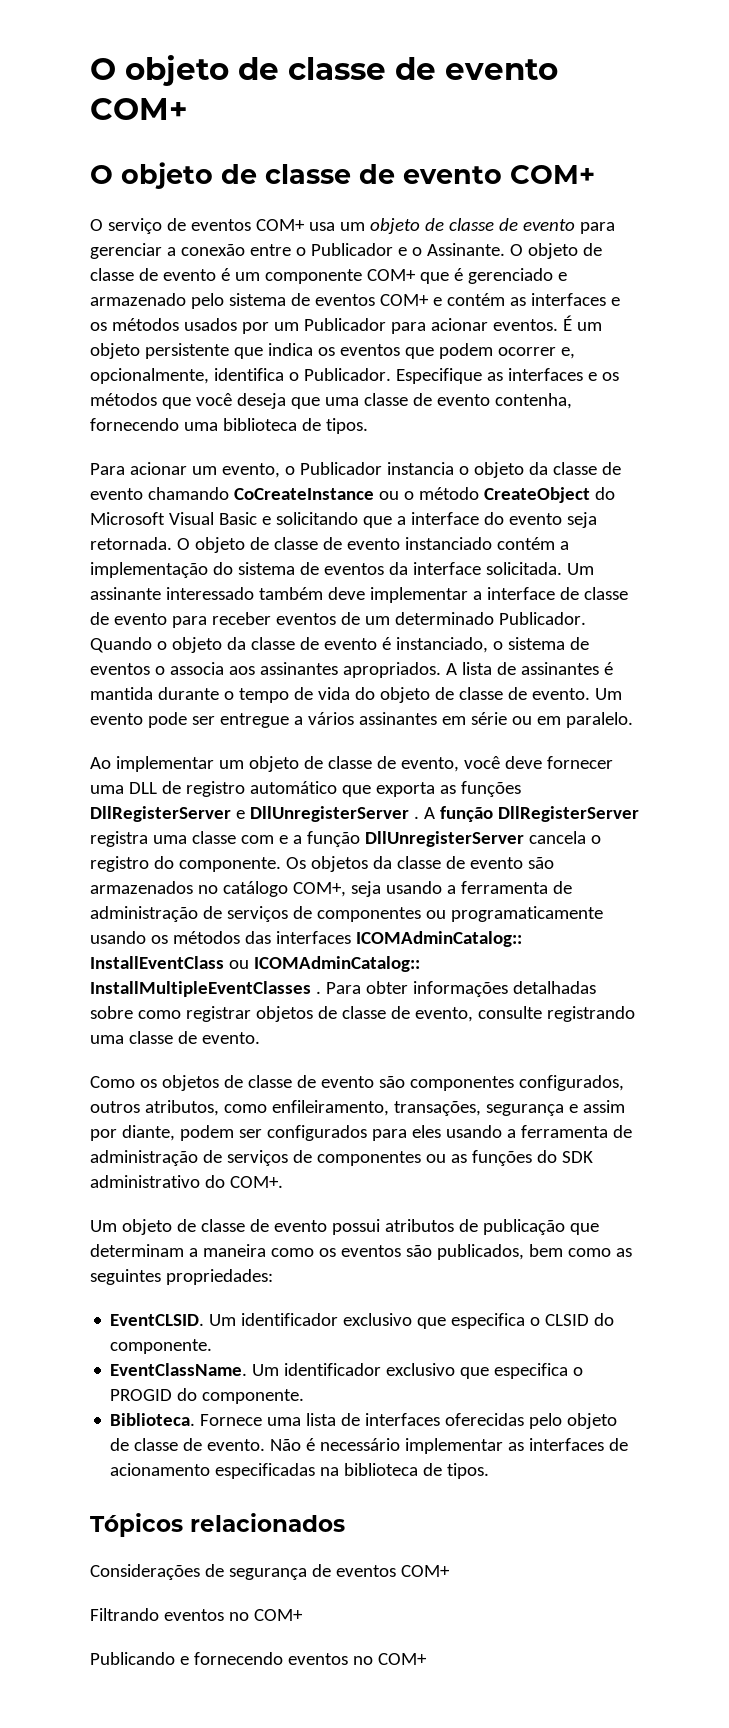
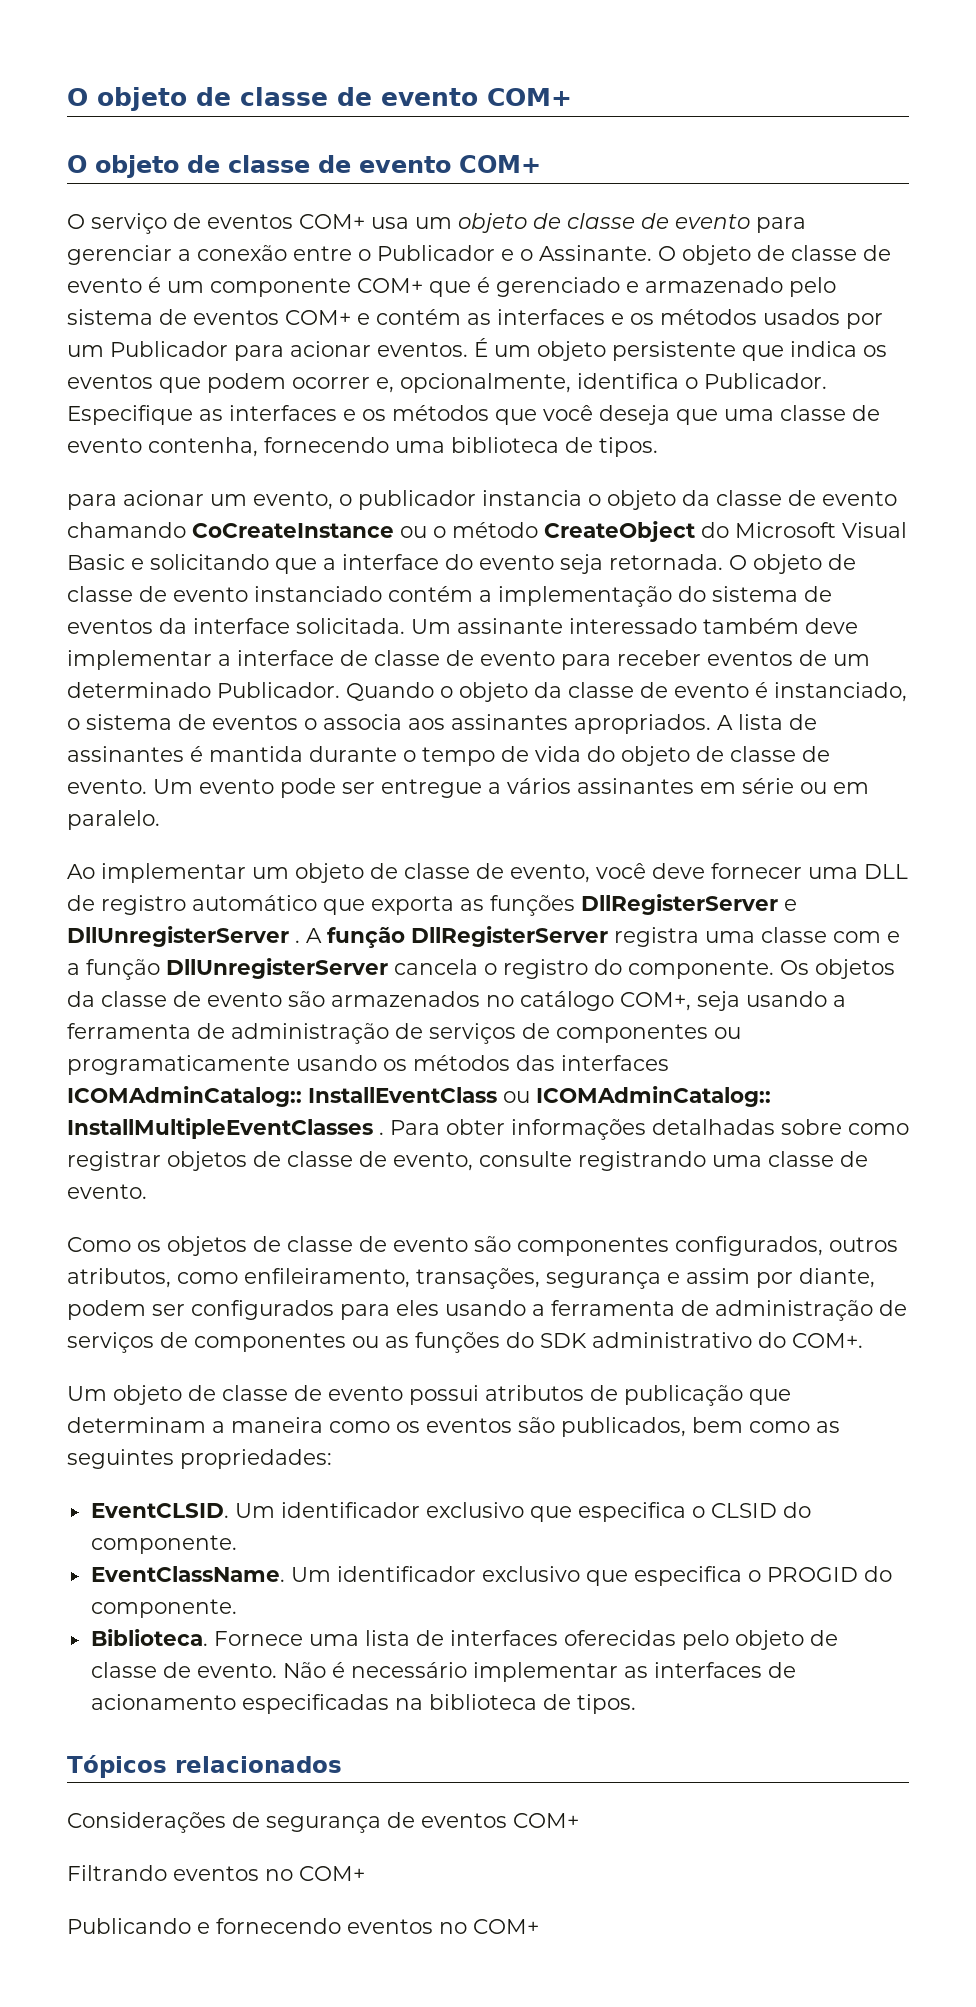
- Para acionar um evento, o Publicador instancia o objeto da classe de evento chamando CoCreateInstance ou o método CreateObject do Microsoft Visual Basic e solicitando que a interface do evento seja retornada.
+ para acionar um evento, o publicador instancia o objeto da classe de evento chamando CoCreateInstance ou o método CreateObject do Microsoft Visual Basic e solicitando que a interface do evento seja retornada.

